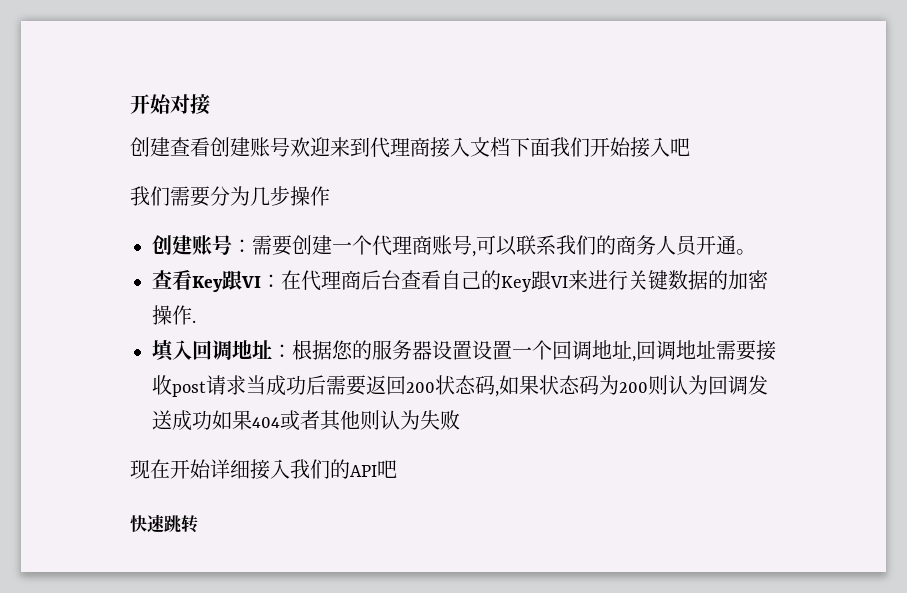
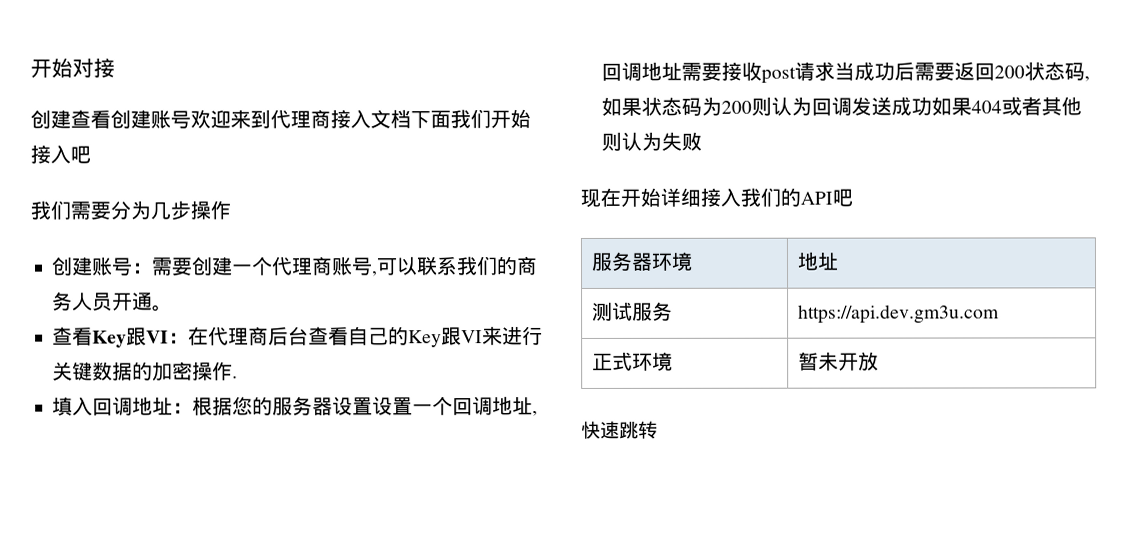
+ 服务器环境 | 地址
+ 测试服务 | https://api.dev.gm3u.com
+ 正式环境 | 暂未开放

